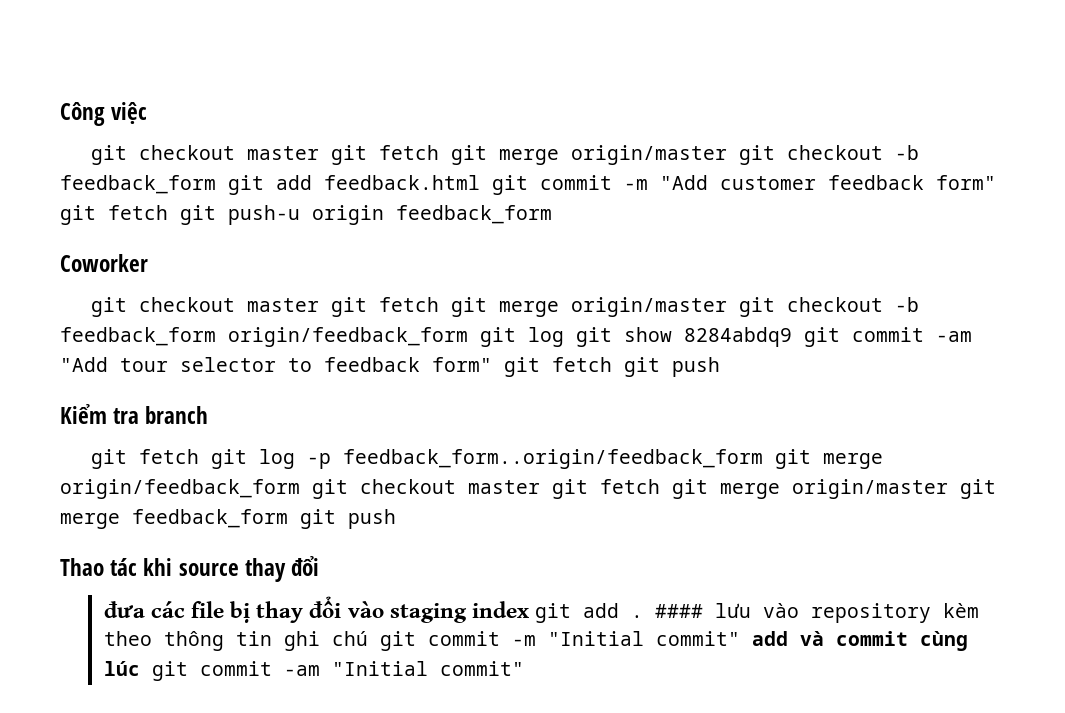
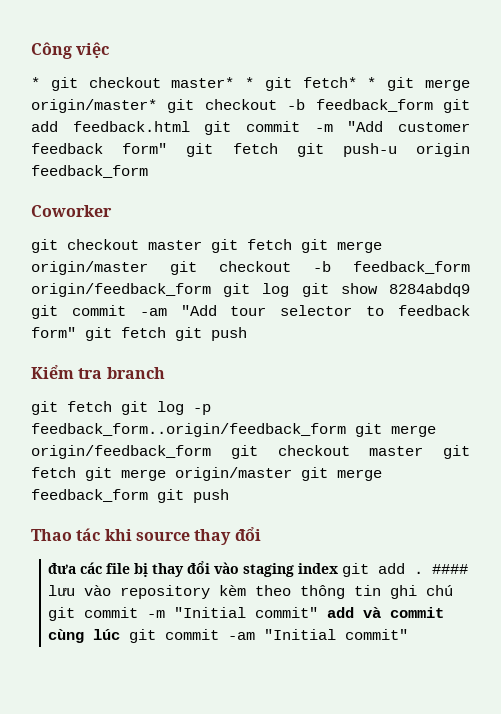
- git checkout master git fetch git merge origin/master git checkout -b feedback_form git add feedback.html git commit -m "Add customer feedback form" git fetch git push-u origin feedback_form
+ * git checkout master* * git fetch* * git merge origin/master* git checkout -b feedback_form git add feedback.html git commit -m "Add customer feedback form" git fetch git push-u origin feedback_form

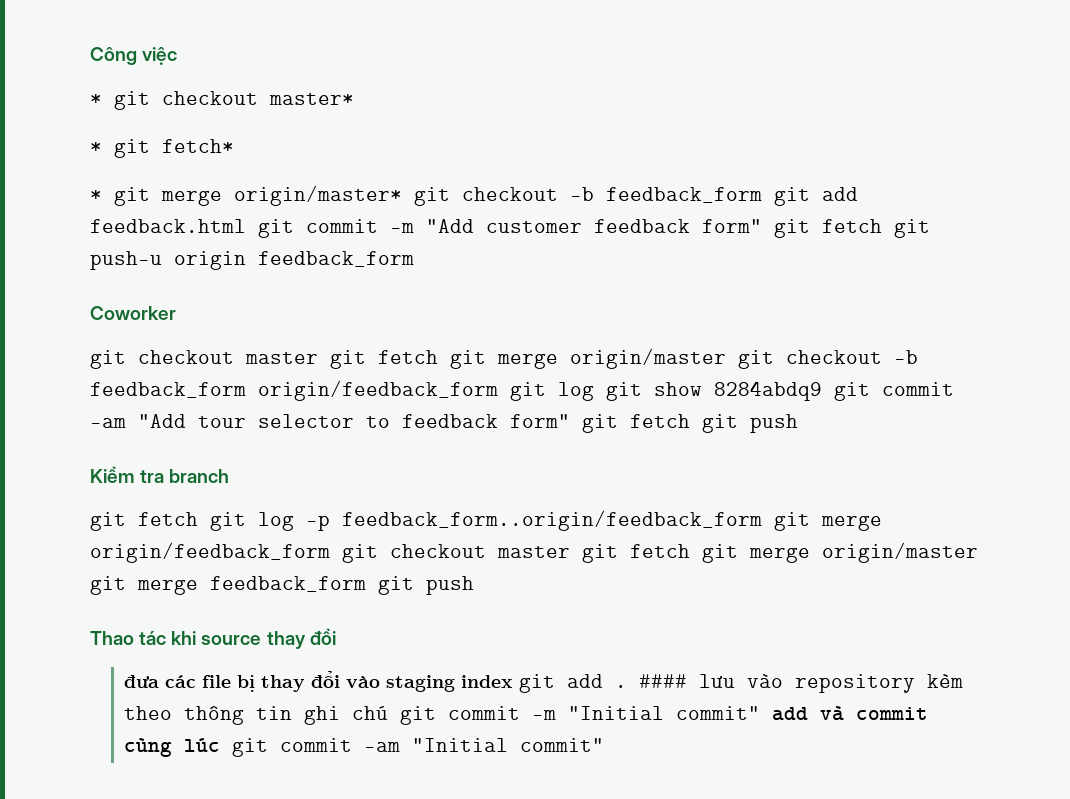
- * git checkout master* * git fetch* * git merge origin/master* git checkout -b feedback_form git add feedback.html git commit -m "Add customer feedback form" git fetch git push-u origin feedback_form
+ * git checkout master*
+ * git fetch*
+ * git merge origin/master* git checkout -b feedback_form git add feedback.html git commit -m "Add customer feedback form" git fetch git push-u origin feedback_form

